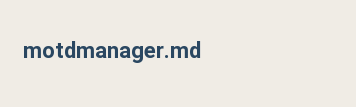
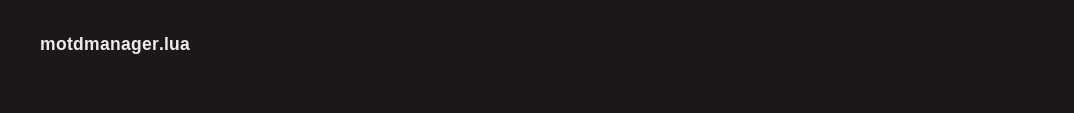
- motdmanager.md
+ motdmanager.lua

